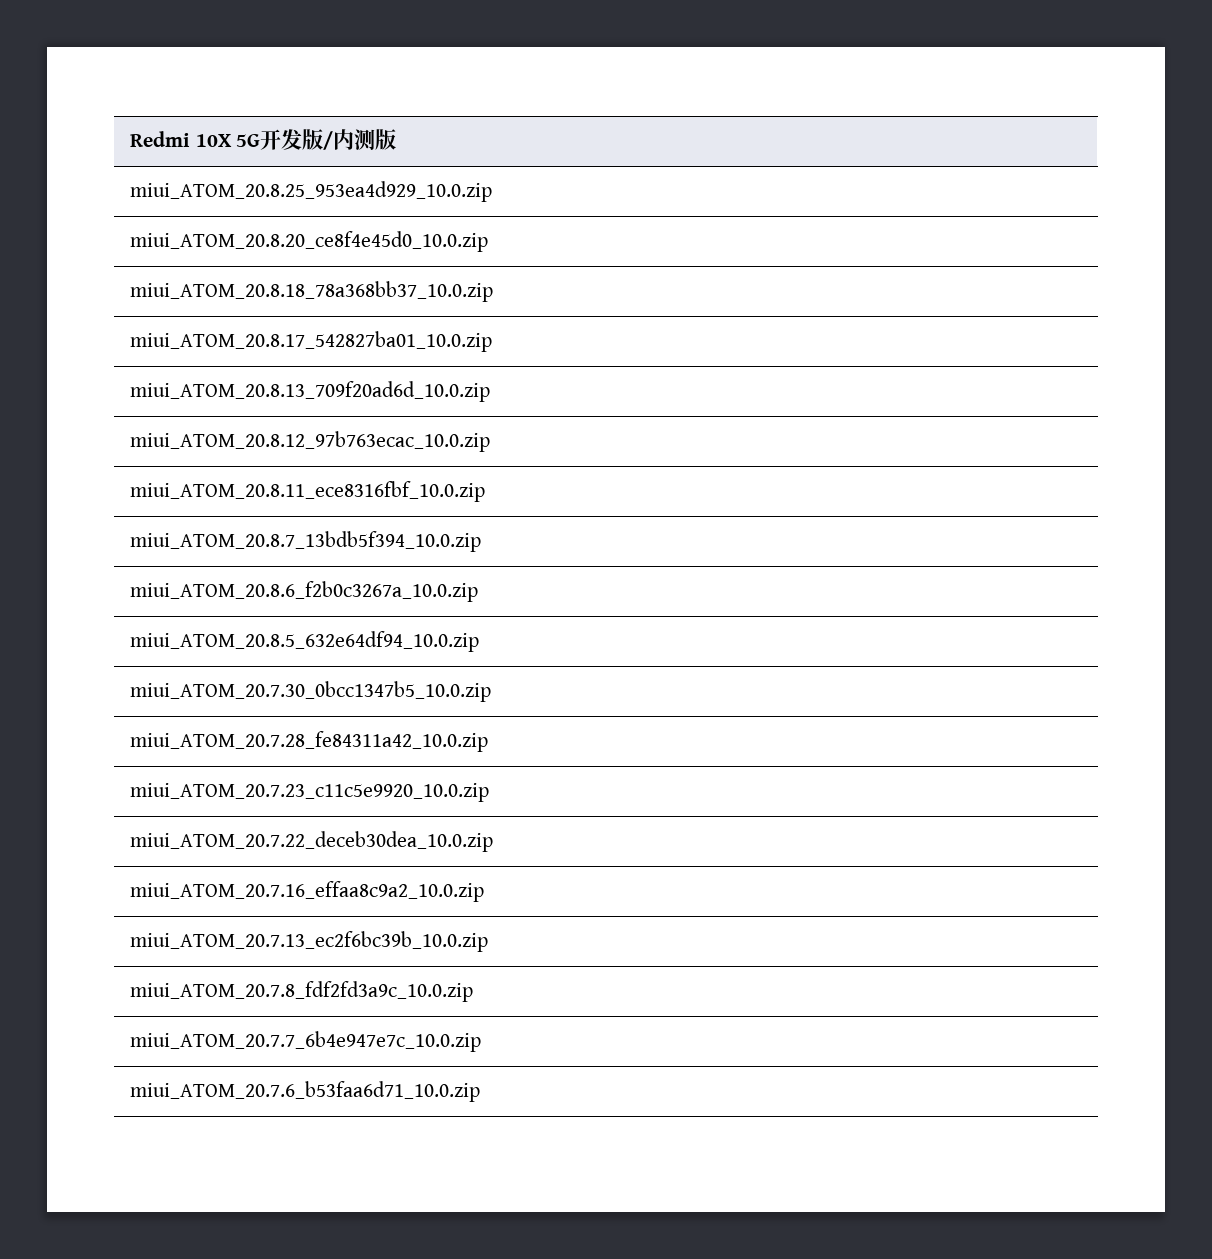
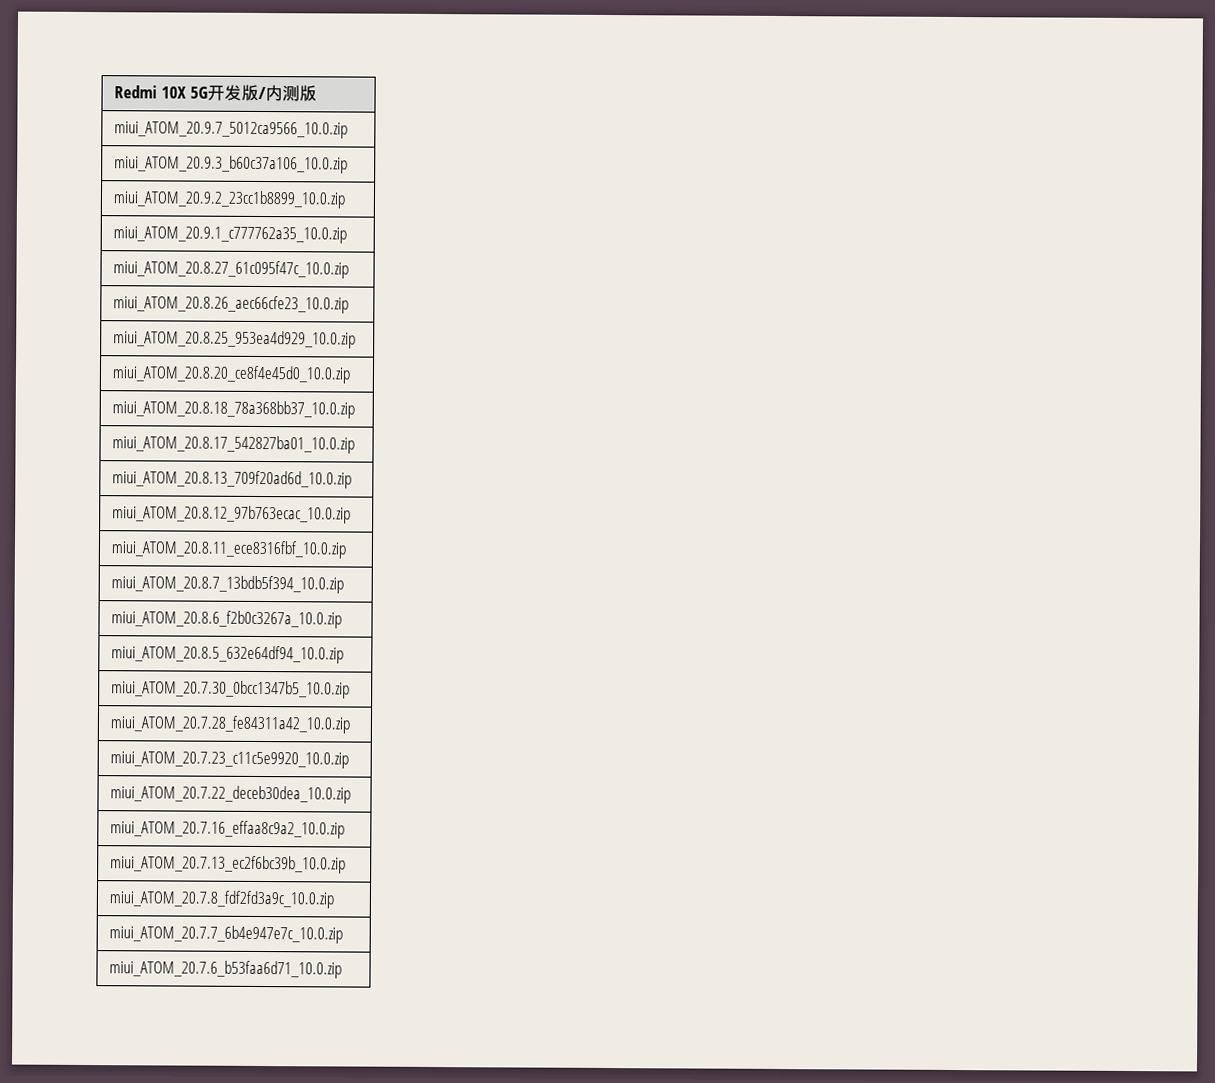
+ miui_ATOM_20.9.7_5012ca9566_10.0.zip
+ miui_ATOM_20.9.3_b60c37a106_10.0.zip
+ miui_ATOM_20.9.2_23cc1b8899_10.0.zip
+ miui_ATOM_20.9.1_c777762a35_10.0.zip
+ miui_ATOM_20.8.27_61c095f47c_10.0.zip
+ miui_ATOM_20.8.26_aec66cfe23_10.0.zip

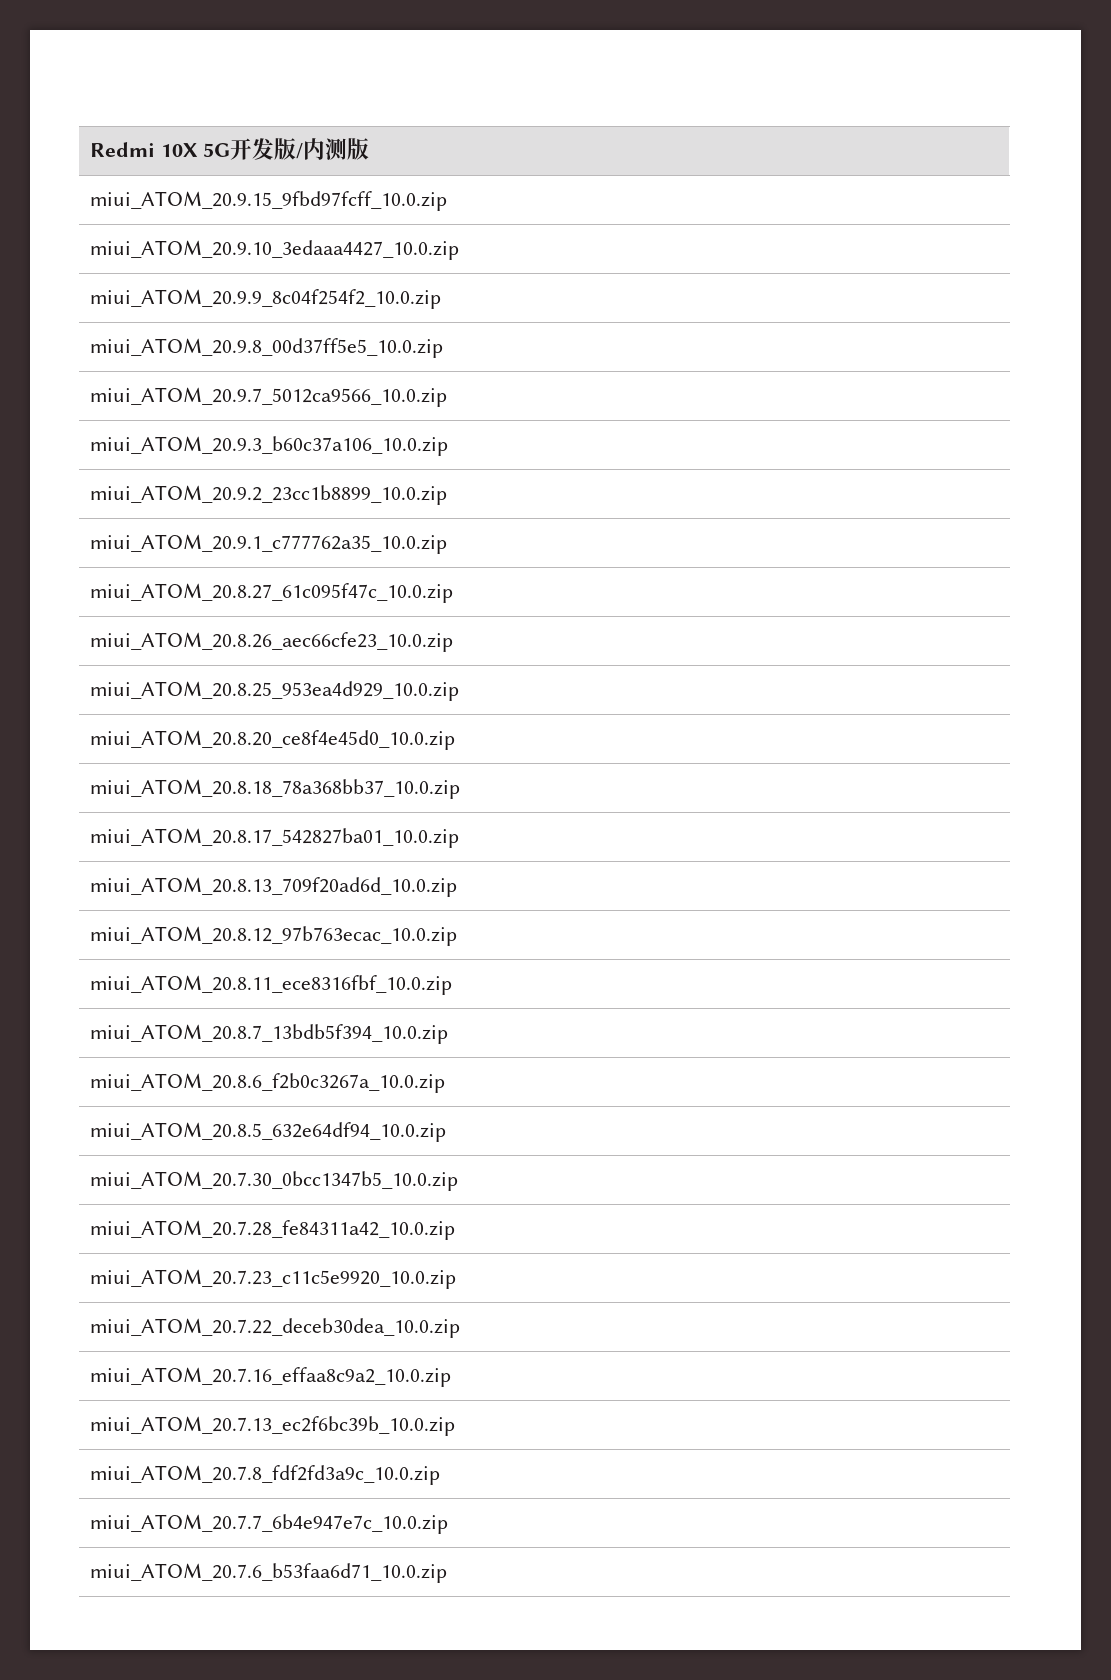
+ miui_ATOM_20.9.15_9fbd97fcff_10.0.zip
+ miui_ATOM_20.9.10_3edaaa4427_10.0.zip
+ miui_ATOM_20.9.9_8c04f254f2_10.0.zip
+ miui_ATOM_20.9.8_00d37ff5e5_10.0.zip

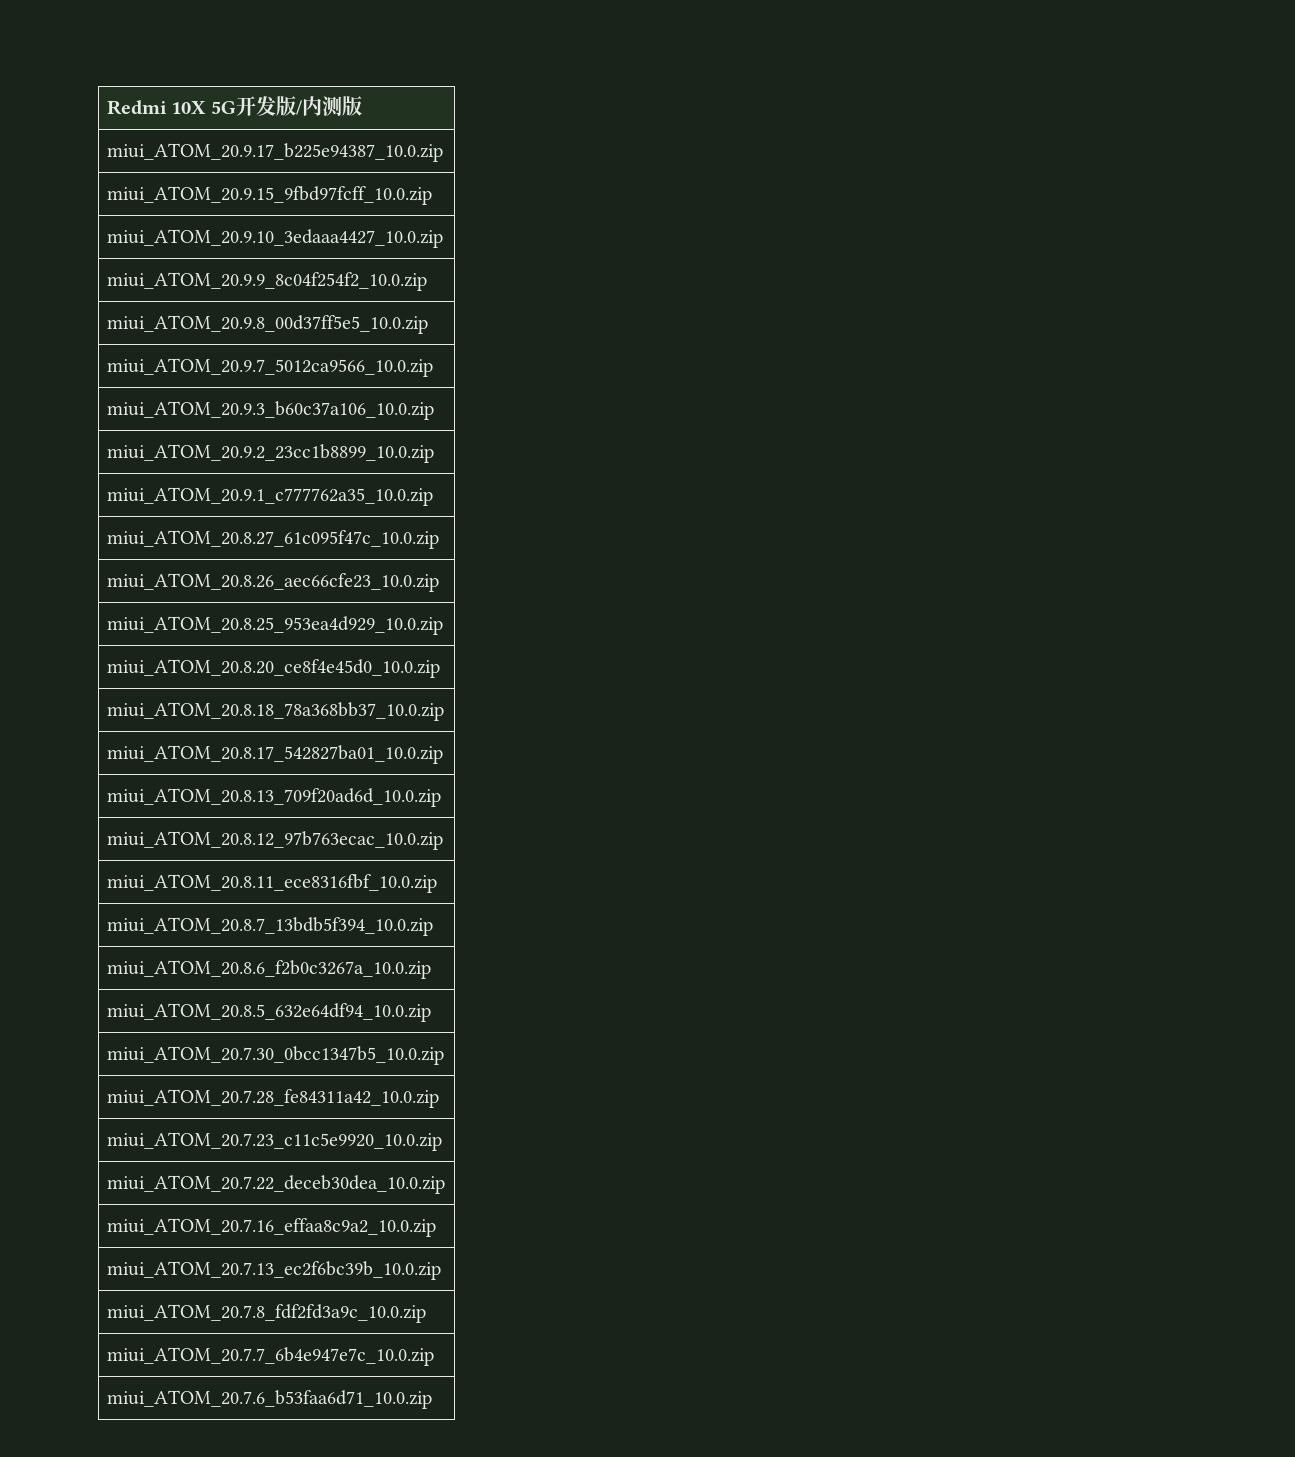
+ miui_ATOM_20.9.17_b225e94387_10.0.zip

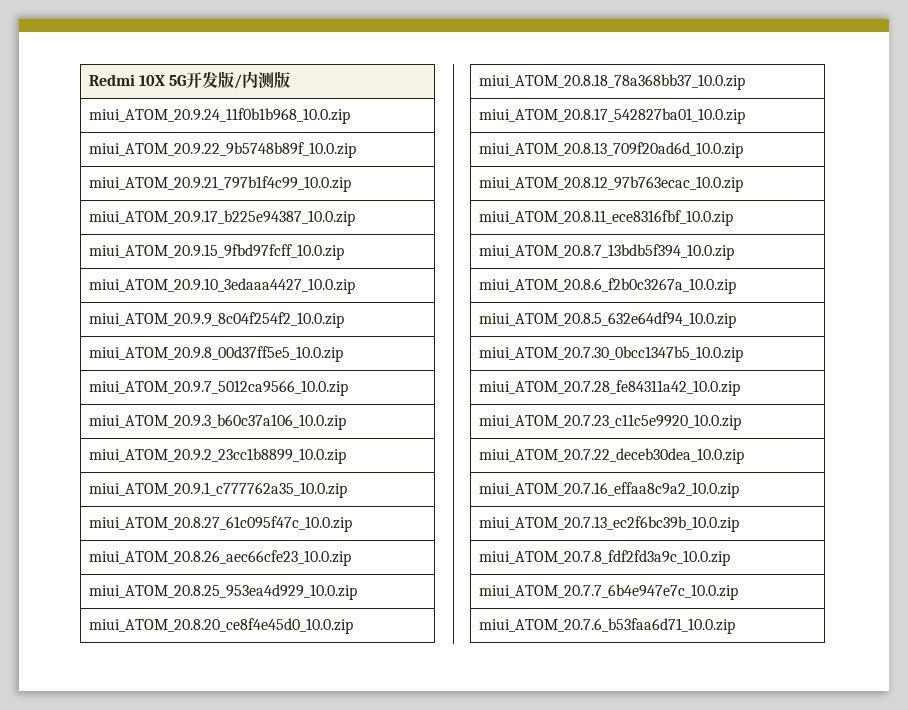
+ miui_ATOM_20.9.24_11f0b1b968_10.0.zip
+ miui_ATOM_20.9.22_9b5748b89f_10.0.zip
+ miui_ATOM_20.9.21_797b1f4c99_10.0.zip

